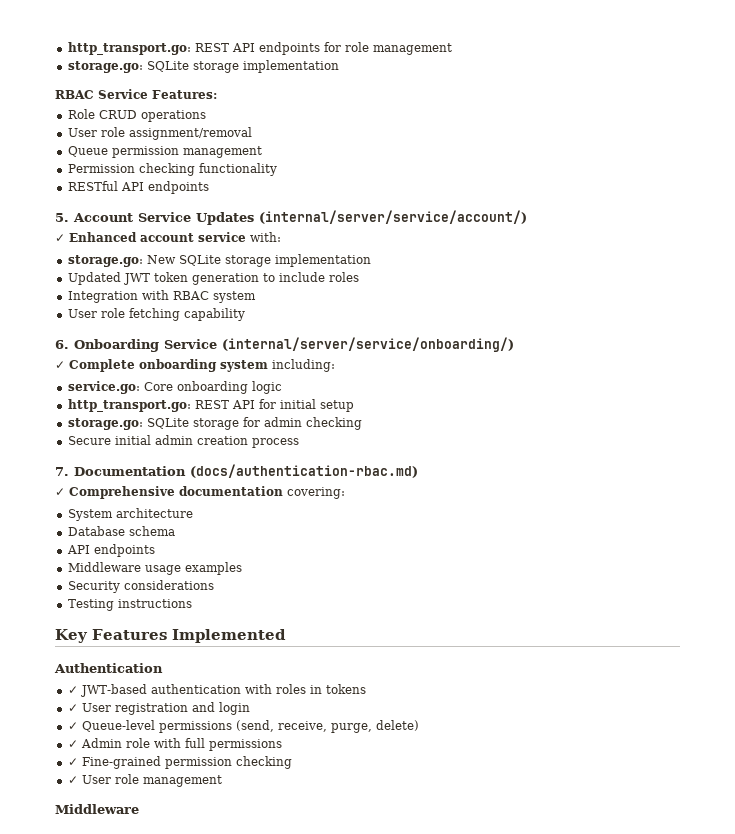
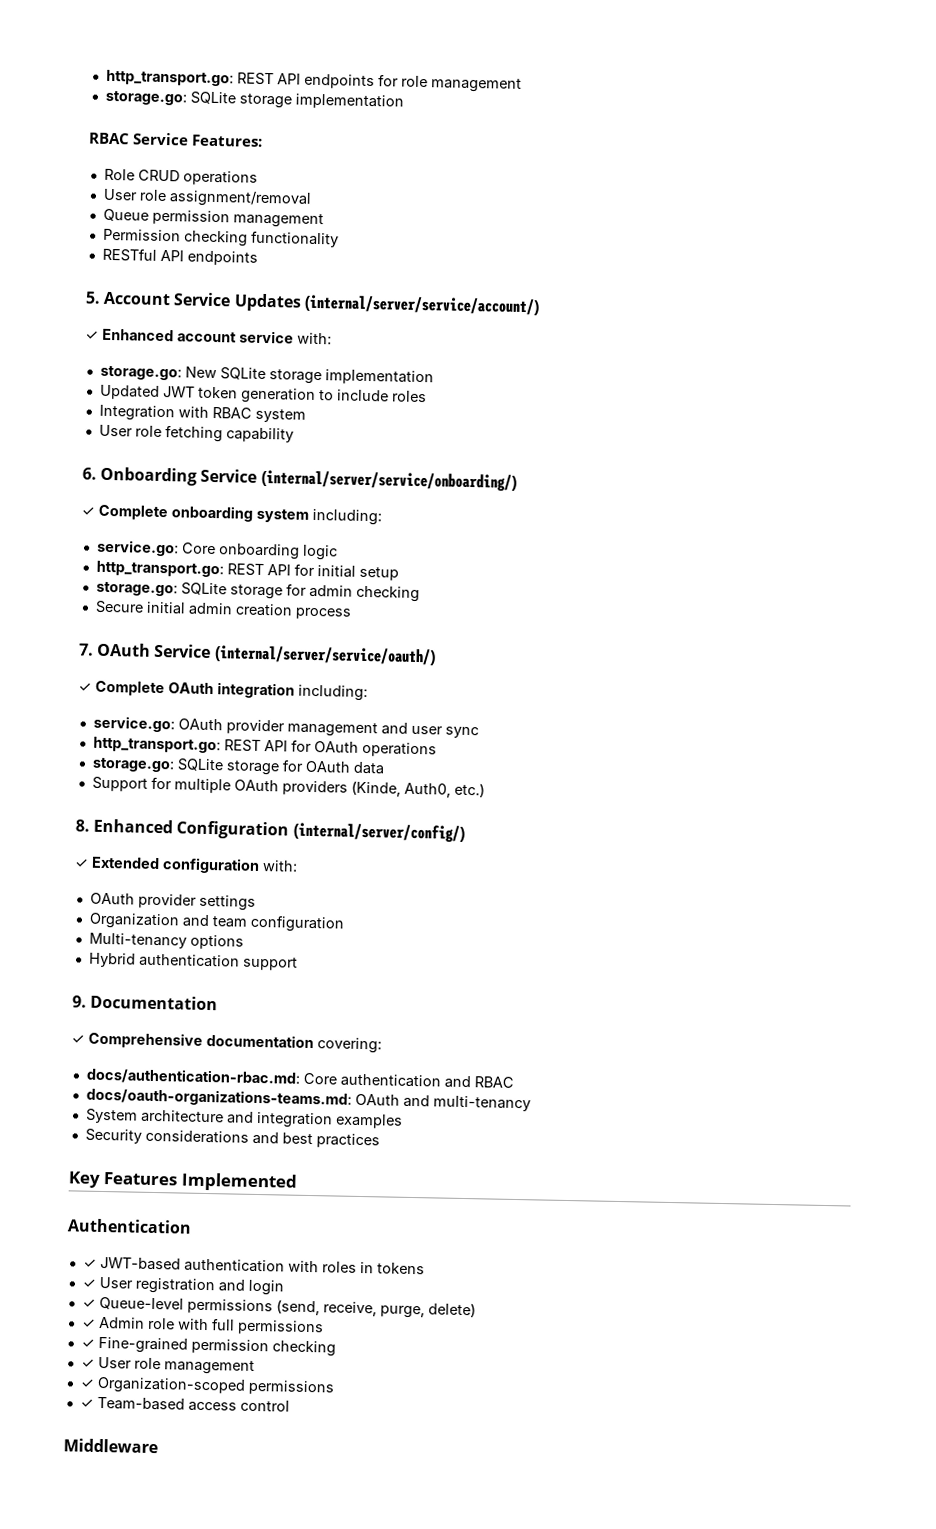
- 7. Documentation (docs/authentication-rbac.md)
+ 7. OAuth Service (internal/server/service/oauth/)
+ ✓ Complete OAuth integration including:
+ service.go: OAuth provider management and user sync
+ http_transport.go: REST API for OAuth operations
+ storage.go: SQLite storage for OAuth data
+ Support for multiple OAuth providers (Kinde, Auth0, etc.)
+ 8. Enhanced Configuration (internal/server/config/)
+ ✓ Extended configuration with:
+ OAuth provider settings
+ Organization and team configuration
+ Multi-tenancy options
+ Hybrid authentication support
+ 9. Documentation
- System architecture
- Database schema
- API endpoints
- Middleware usage examples
+ docs/authentication-rbac.md: Core authentication and RBAC
+ docs/oauth-organizations-teams.md: OAuth and multi-tenancy
+ System architecture and integration examples
- Security considerations
- Testing instructions
+ Security considerations and best practices
+ ✓ Organization-scoped permissions
+ ✓ Team-based access control

